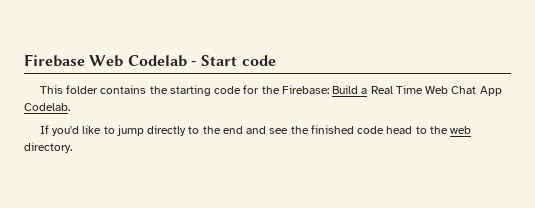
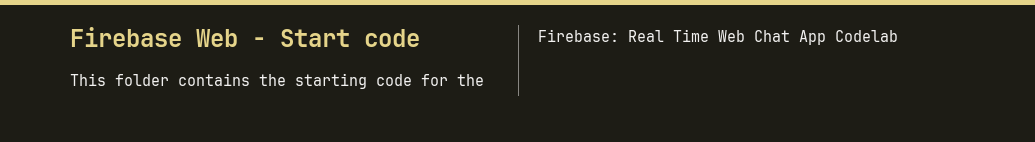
- Firebase Web Codelab - Start code
+ Firebase Web - Start code
- This folder contains the starting code for the Firebase: Build a Real Time Web Chat App Codelab.
- If you'd like to jump directly to the end and see the finished code head to the web directory.
+ This folder contains the starting code for the Firebase: Real Time Web Chat App Codelab

